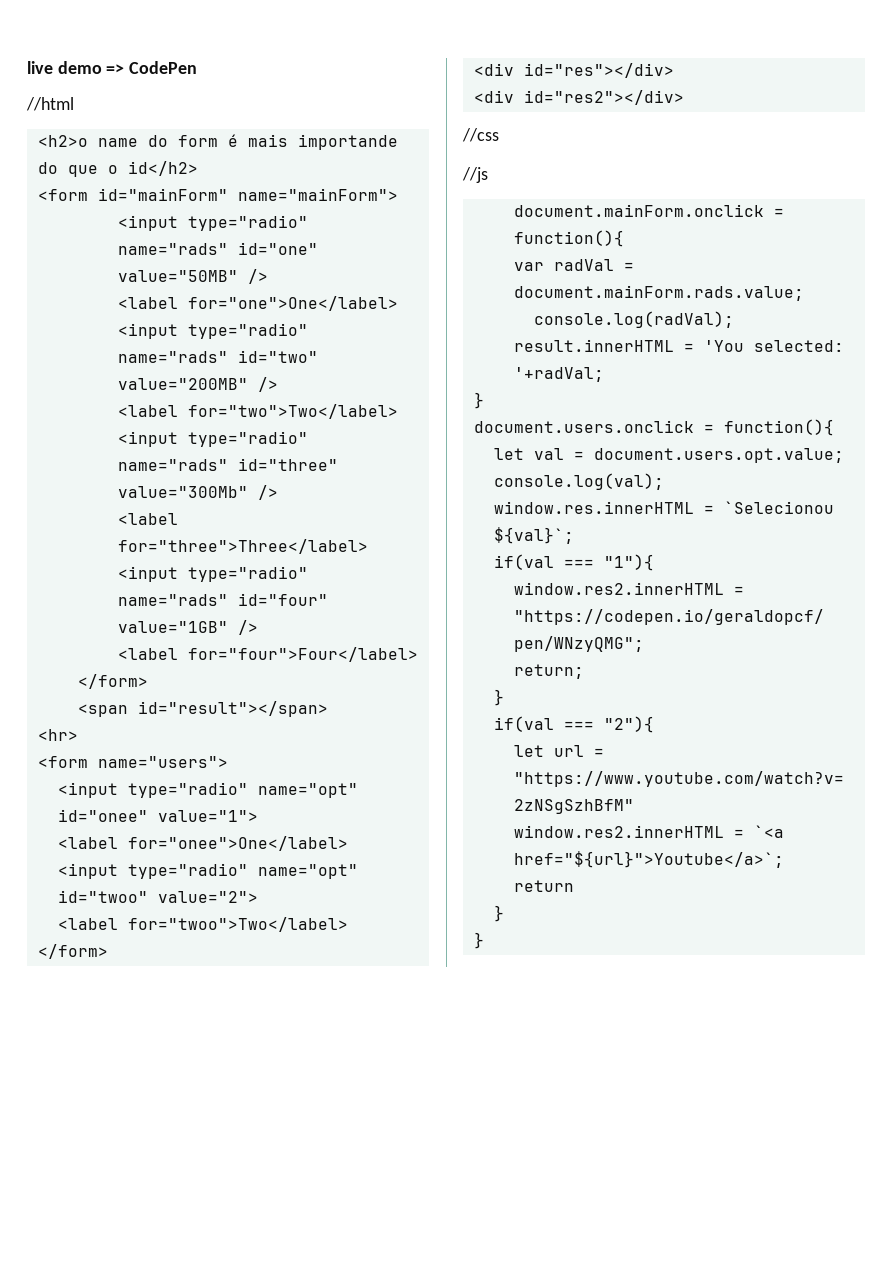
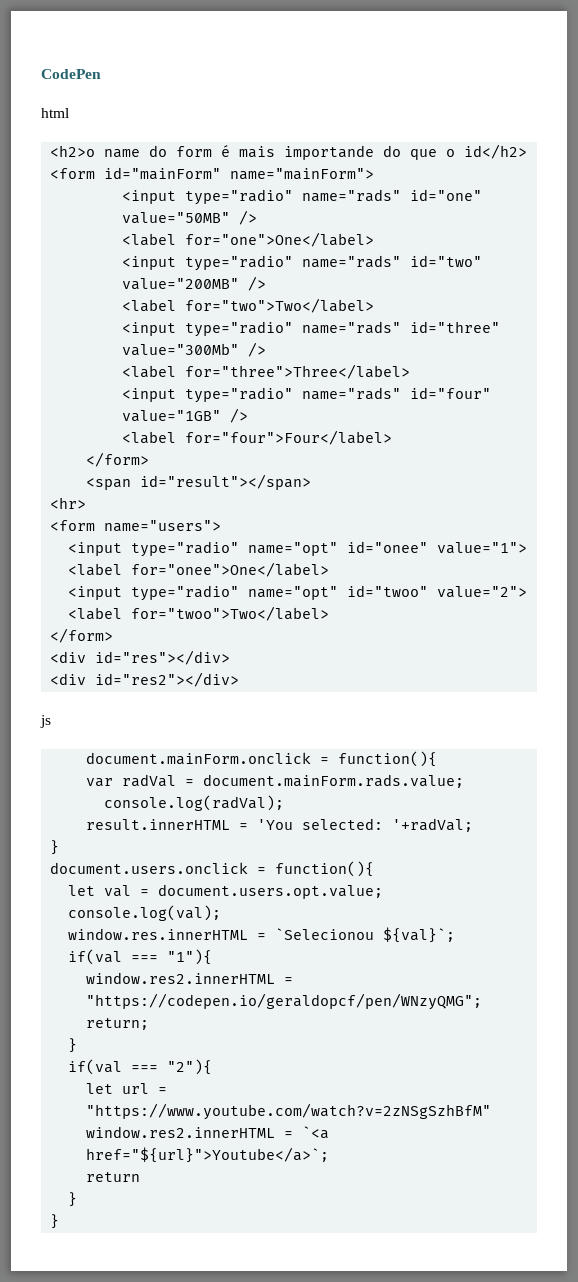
- live demo => CodePen
+ CodePen
- //html
+ html
- //css
- //js
+ js

